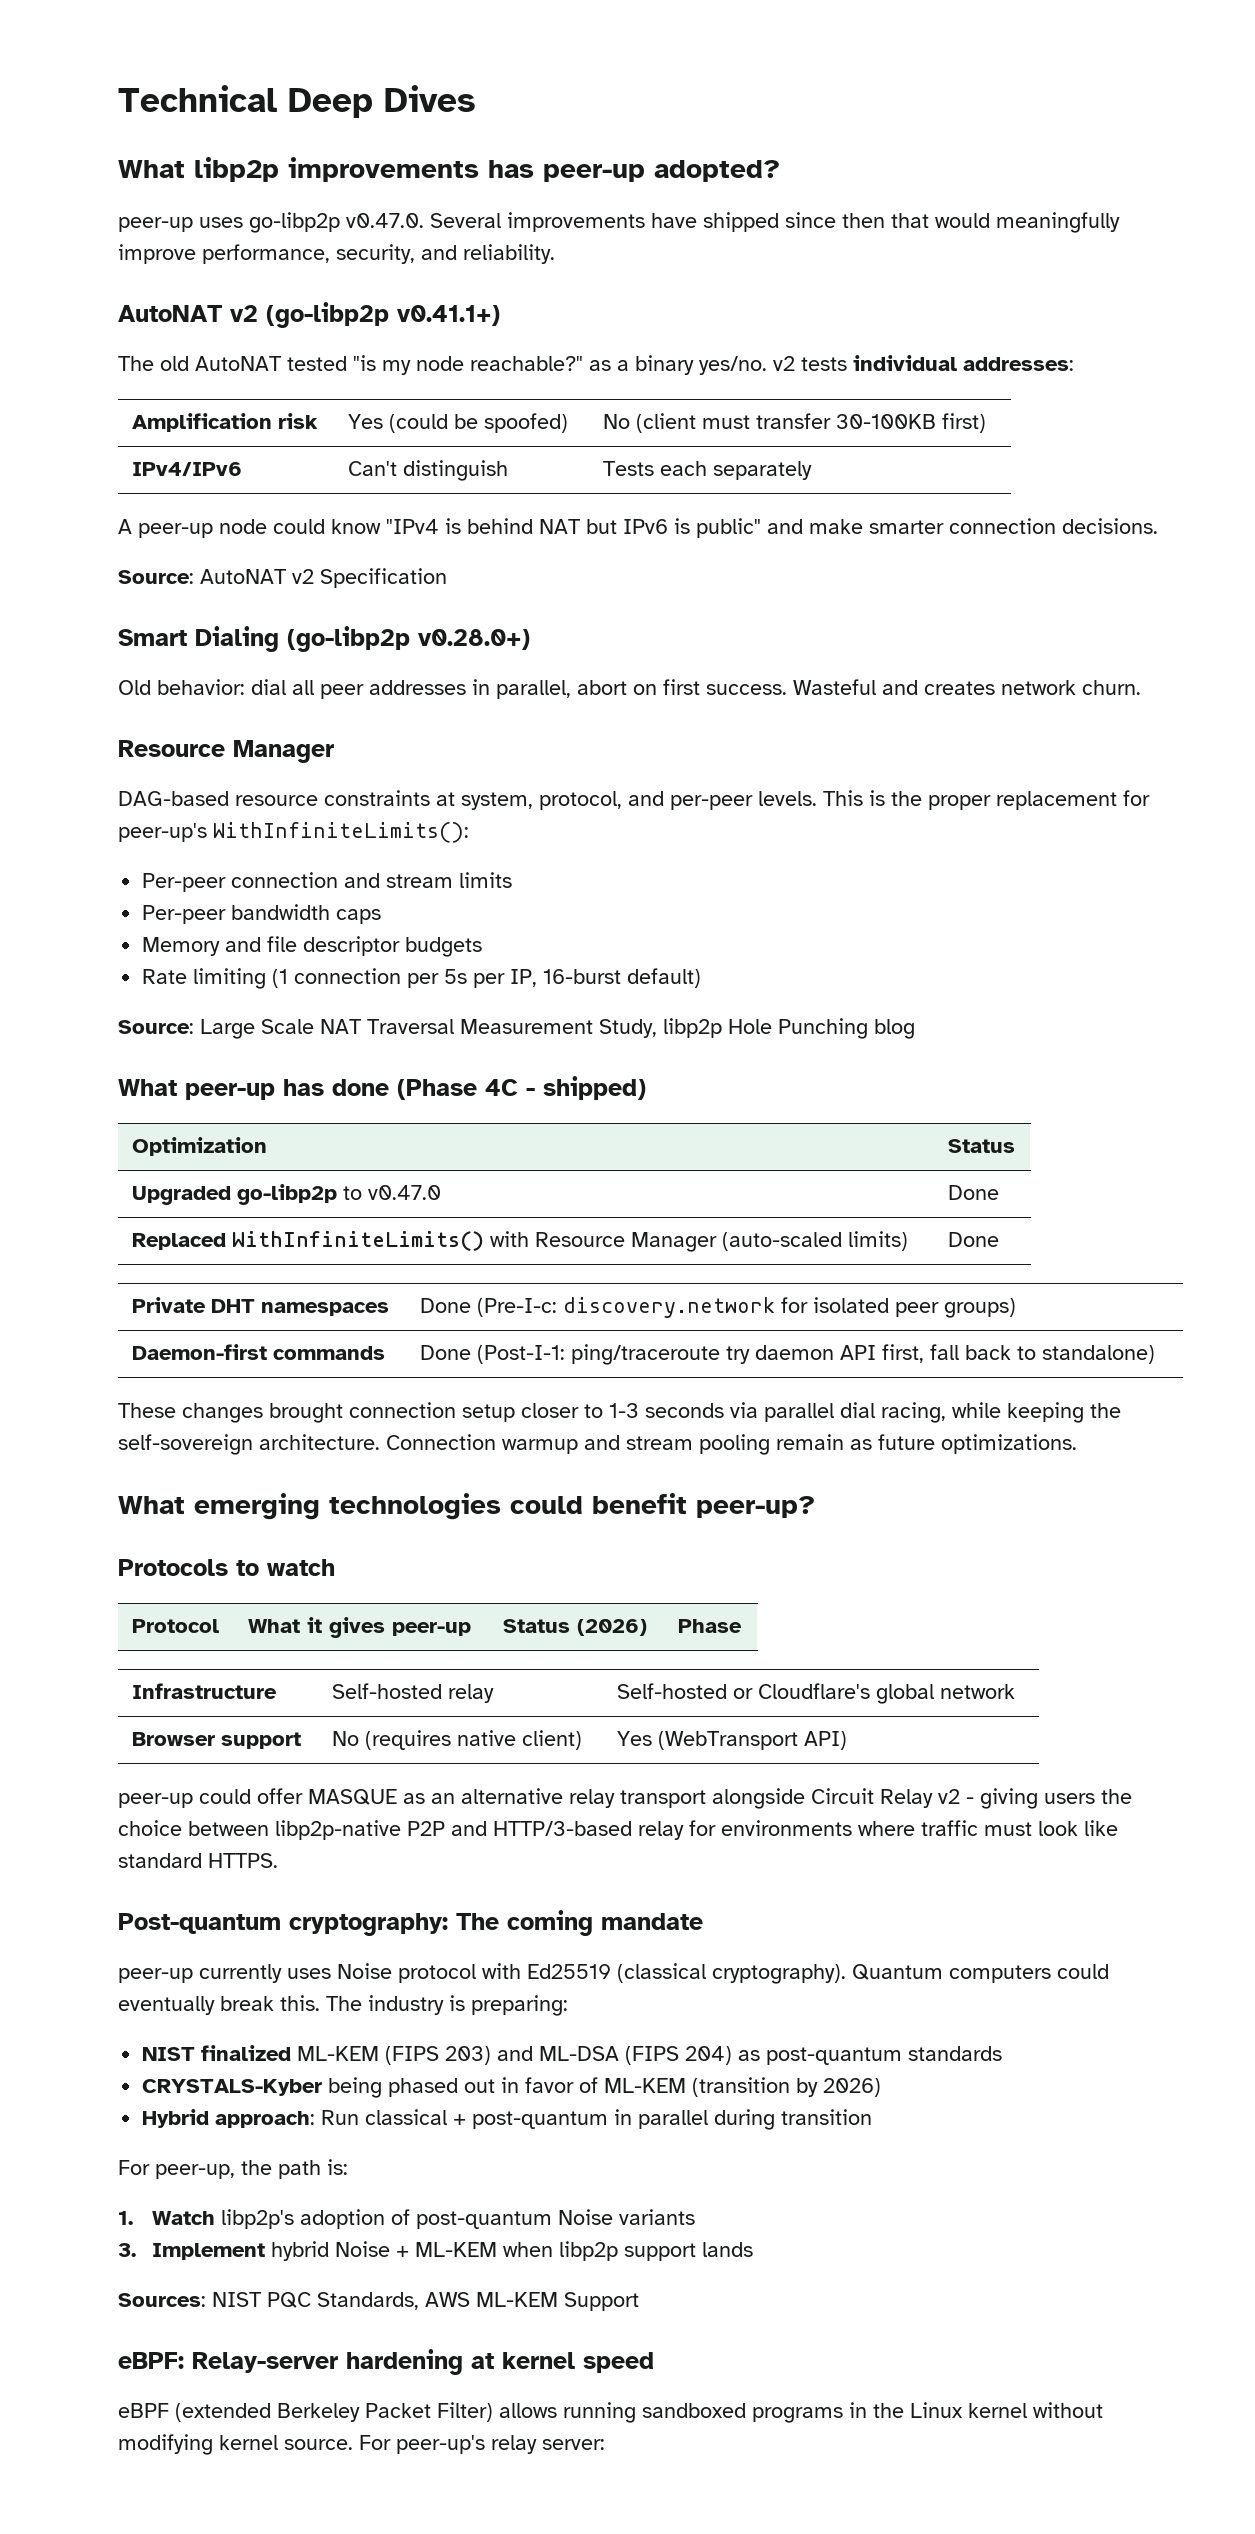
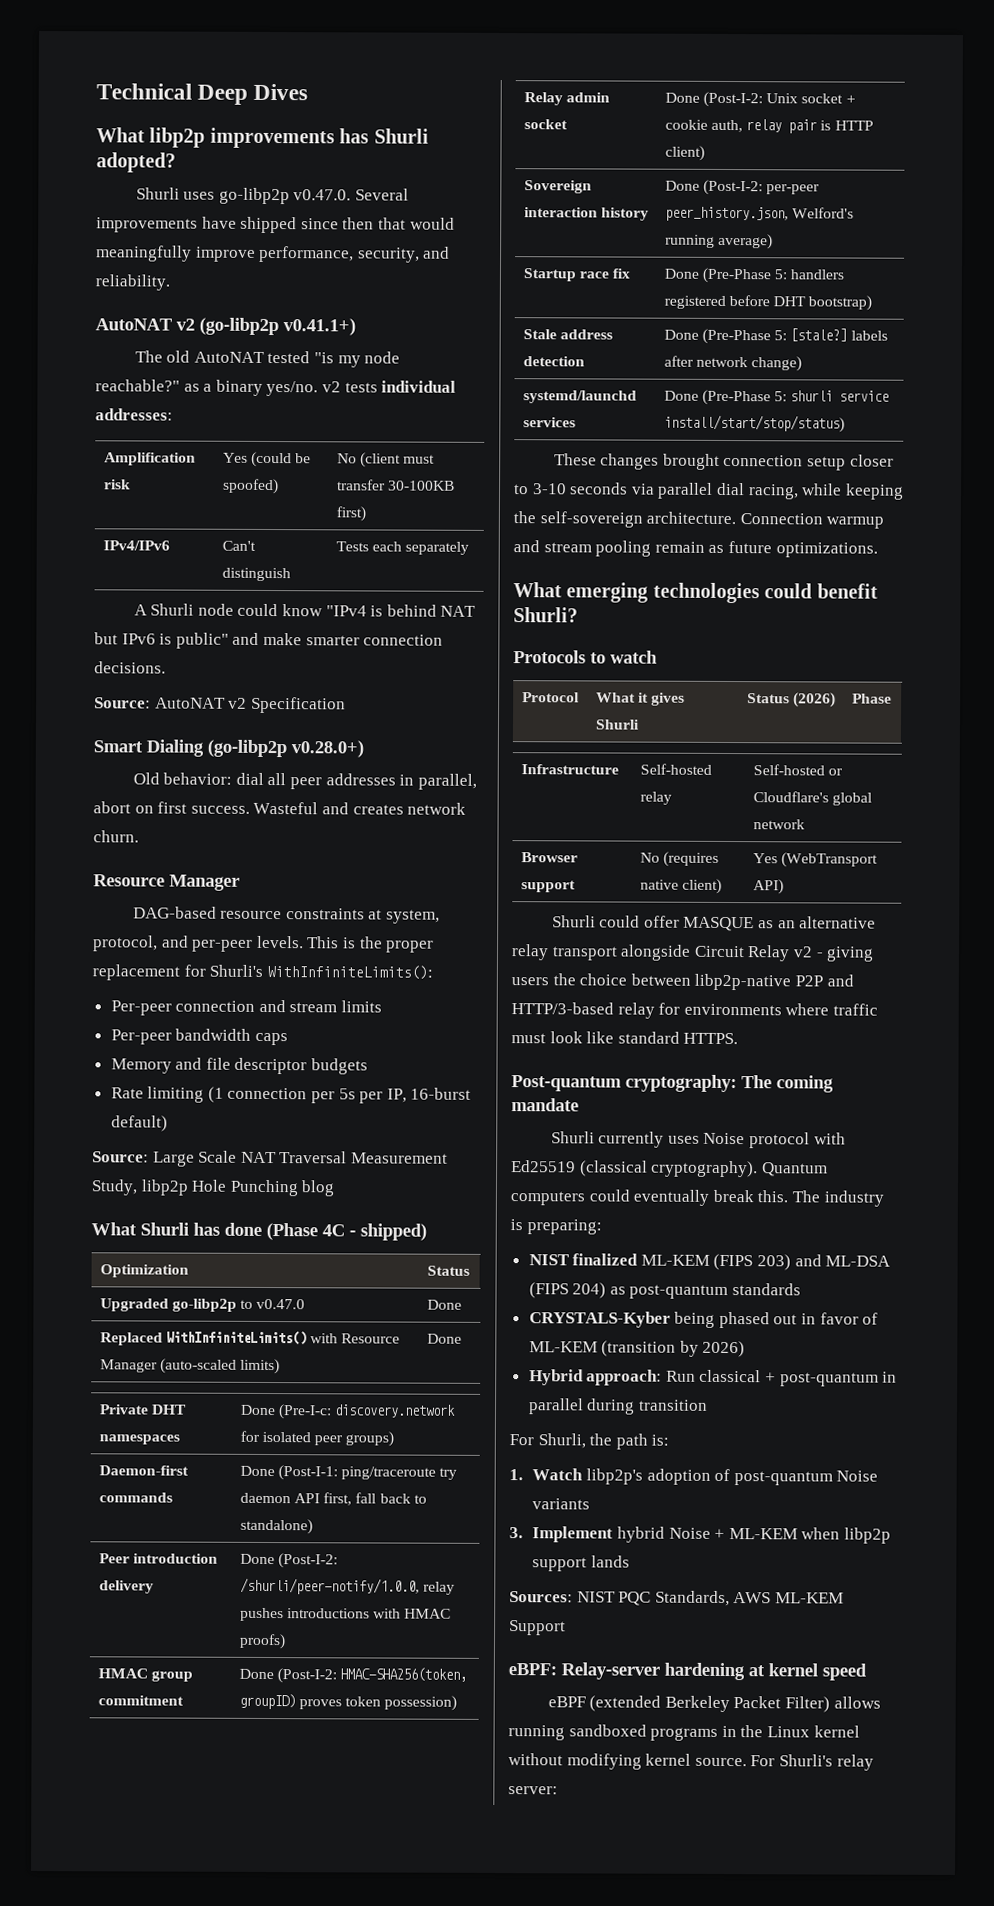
- What libp2p improvements has peer-up adopted?
+ What libp2p improvements has Shurli adopted?
- peer-up uses go-libp2p v0.47.0. Several improvements have shipped since then that would meaningfully improve performance, security, and reliability.
+ Shurli uses go-libp2p v0.47.0. Several improvements have shipped since then that would meaningfully improve performance, security, and reliability.
- A peer-up node could know "IPv4 is behind NAT but IPv6 is public" and make smarter connection decisions.
+ A Shurli node could know "IPv4 is behind NAT but IPv6 is public" and make smarter connection decisions.
- This is the proper replacement for peer-up's WithInfiniteLimits():
+ This is the proper replacement for Shurli's WithInfiniteLimits():
- What peer-up has done (Phase 4C - shipped)
+ What Shurli has done (Phase 4C - shipped)
+ Peer introduction delivery | Done (Post-I-2: /shurli/peer-notify/1.0.0, relay pushes introductions with HMAC proofs)
+ HMAC group commitment | Done (Post-I-2: HMAC-SHA256(token, groupID) proves token possession)
+ Relay admin socket | Done (Post-I-2: Unix socket + cookie auth, relay pair is HTTP client)
+ Sovereign interaction history | Done (Post-I-2: per-peer peer_history.json, Welford's running average)
+ Startup race fix | Done (Pre-Phase 5: handlers registered before DHT bootstrap)
+ Stale address detection | Done (Pre-Phase 5: [stale?] labels after network change)
+ systemd/launchd services | Done (Pre-Phase 5: shurli service install/start/stop/status)
- These changes brought connection setup closer to 1-3 seconds via parallel dial racing, while keeping the self-sovereign architecture.
+ These changes brought connection setup closer to 3-10 seconds via parallel dial racing, while keeping the self-sovereign architecture.
- What emerging technologies could benefit peer-up?
+ What emerging technologies could benefit Shurli?
- Protocol | What it gives peer-up | Status (2026) | Phase
+ Protocol | What it gives Shurli | Status (2026) | Phase
- peer-up could offer MASQUE as an alternative relay transport alongside Circuit Relay v2 - giving users the choice between libp2p-native P2P and HTTP/3-based relay for environments where traffic must look like standard HTTPS.
+ Shurli could offer MASQUE as an alternative relay transport alongside Circuit Relay v2 - giving users the choice between libp2p-native P2P and HTTP/3-based relay for environments where traffic must look like standard HTTPS.
- peer-up currently uses Noise protocol with Ed25519 (classical cryptography).
+ Shurli currently uses Noise protocol with Ed25519 (classical cryptography).
- For peer-up, the path is:
+ For Shurli, the path is:
- For peer-up's relay server:
+ For Shurli's relay server:

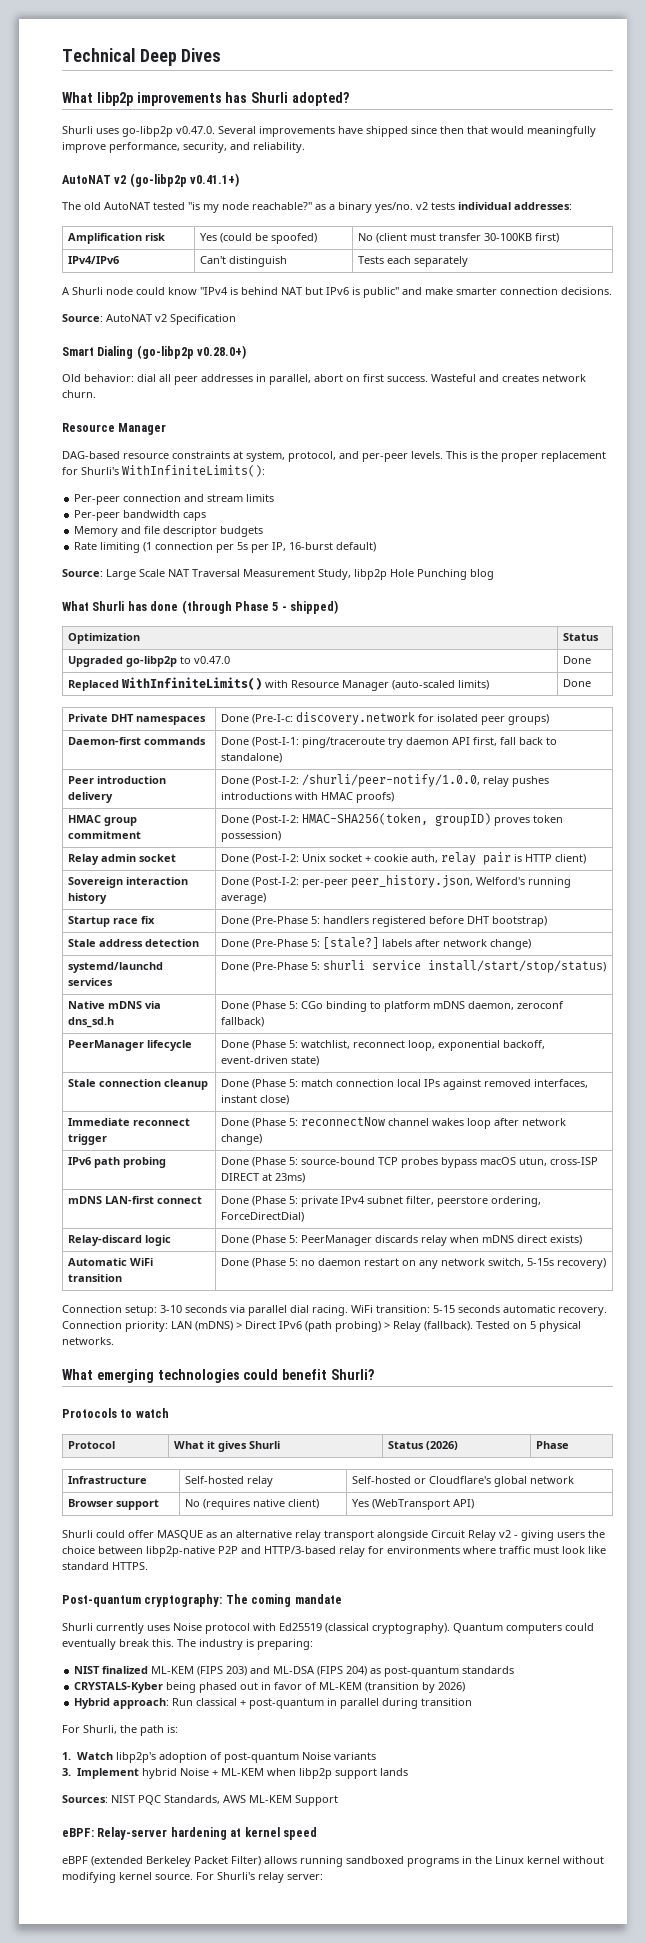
- What Shurli has done (Phase 4C - shipped)
+ What Shurli has done (through Phase 5 - shipped)
- These changes brought connection setup closer to 3-10 seconds via parallel dial racing, while keeping the self-sovereign architecture. Connection warmup and stream pooling remain as future optimizations.
+ Native mDNS via dns_sd.h | Done (Phase 5: CGo binding to platform mDNS daemon, zeroconf fallback)
+ PeerManager lifecycle | Done (Phase 5: watchlist, reconnect loop, exponential backoff, event-driven state)
+ Stale connection cleanup | Done (Phase 5: match connection local IPs against removed interfaces, instant close)
+ Immediate reconnect trigger | Done (Phase 5: reconnectNow channel wakes loop after network change)
+ IPv6 path probing | Done (Phase 5: source-bound TCP probes bypass macOS utun, cross-ISP DIRECT at 23ms)
+ mDNS LAN-first connect | Done (Phase 5: private IPv4 subnet filter, peerstore ordering, ForceDirectDial)
+ Relay-discard logic | Done (Phase 5: PeerManager discards relay when mDNS direct exists)
+ Automatic WiFi transition | Done (Phase 5: no daemon restart on any network switch, 5-15s recovery)
+ Connection setup: 3-10 seconds via parallel dial racing. WiFi transition: 5-15 seconds automatic recovery. Connection priority: LAN (mDNS) > Direct IPv6 (path probing) > Relay (fallback). Tested on 5 physical networks.

